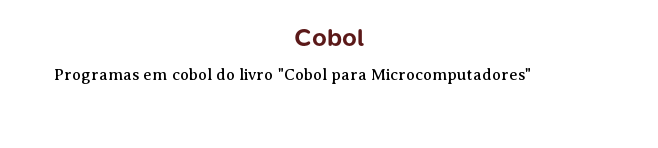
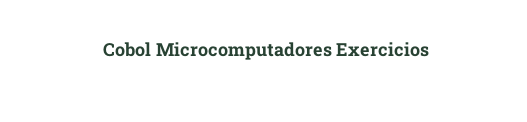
- Cobol
- Programas em cobol do livro "Cobol para Microcomputadores"
+ Cobol Microcomputadores Exercicios

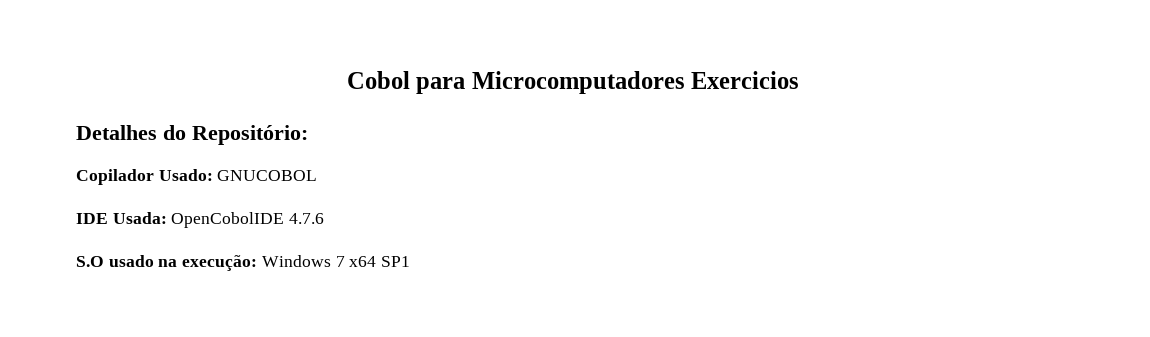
- Cobol Microcomputadores Exercicios
+ Cobol para Microcomputadores Exercicios
+ Detalhes do Repositório:
+ Copilador Usado: GNUCOBOL
+ IDE Usada: OpenCobolIDE 4.7.6
+ S.O usado na execução: Windows 7 x64 SP1

